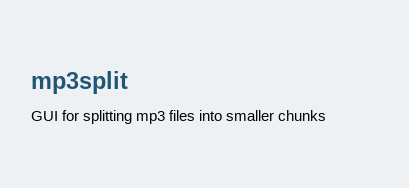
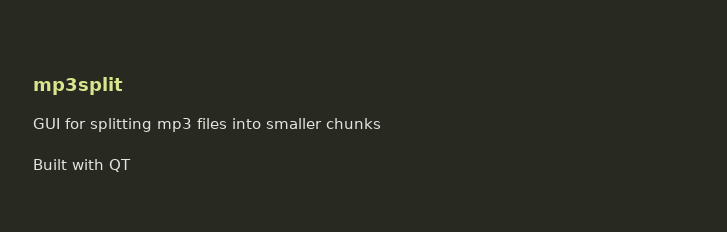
+ Built with QT

